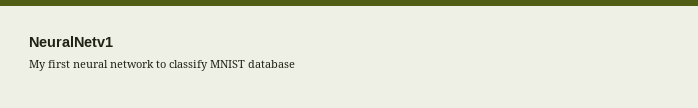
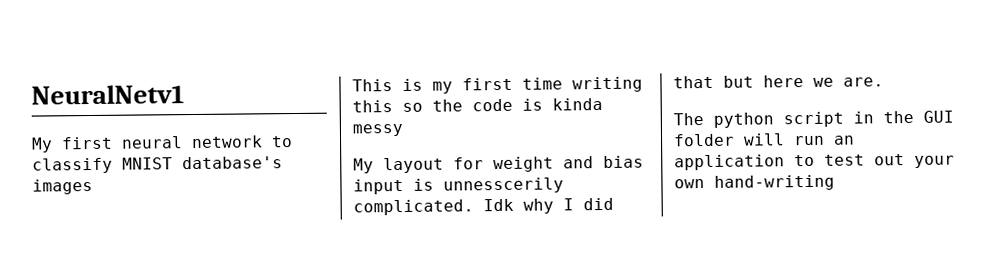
- My first neural network to classify MNIST database
+ My first neural network to classify MNIST database's images
+ This is my first time writing this so the code is kinda messy
+ My layout for weight and bias input is unnesscerily complicated. Idk why I did that but here we are.
+ The python script in the GUI folder will run an application to test out your own hand-writing

